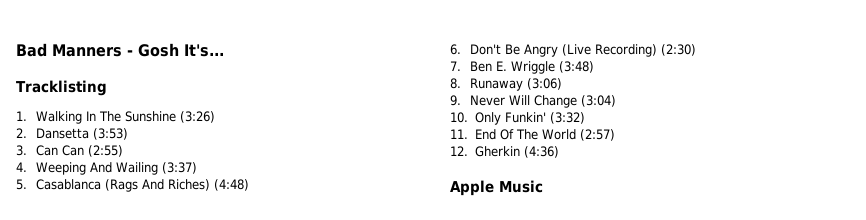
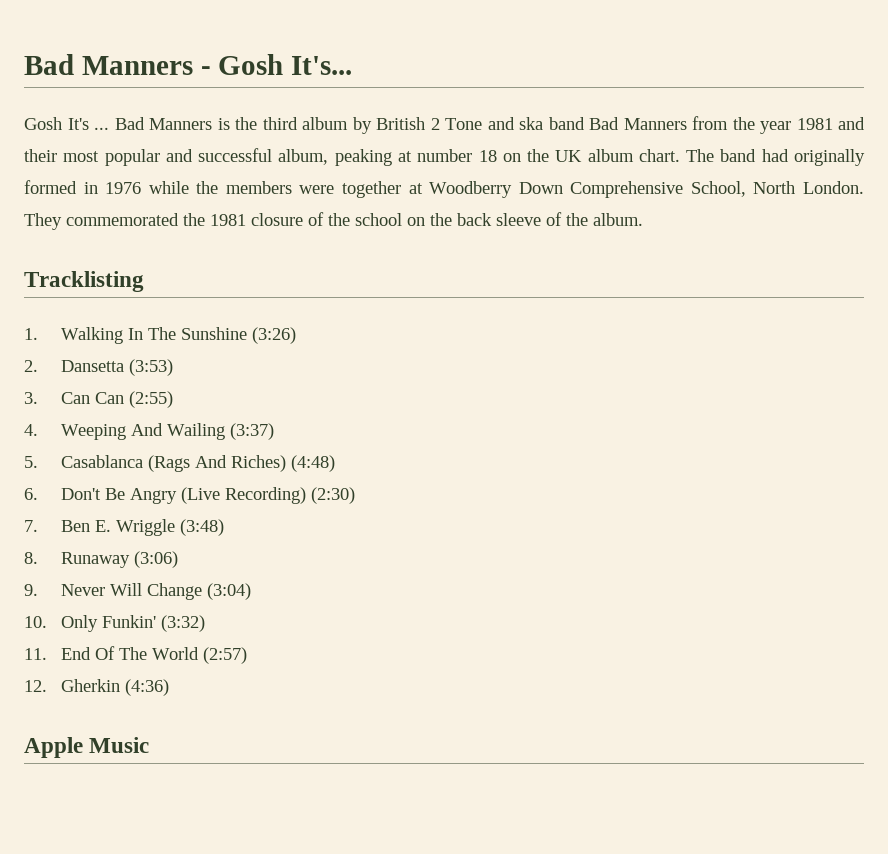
+ Gosh It's ... Bad Manners is the third album by British 2 Tone and ska band Bad Manners from the year 1981 and their most popular and successful album, peaking at number 18 on the UK album chart. The band had originally formed in 1976 while the members were together at Woodberry Down Comprehensive School, North London. They commemorated the 1981 closure of the school on the back sleeve of the album.

